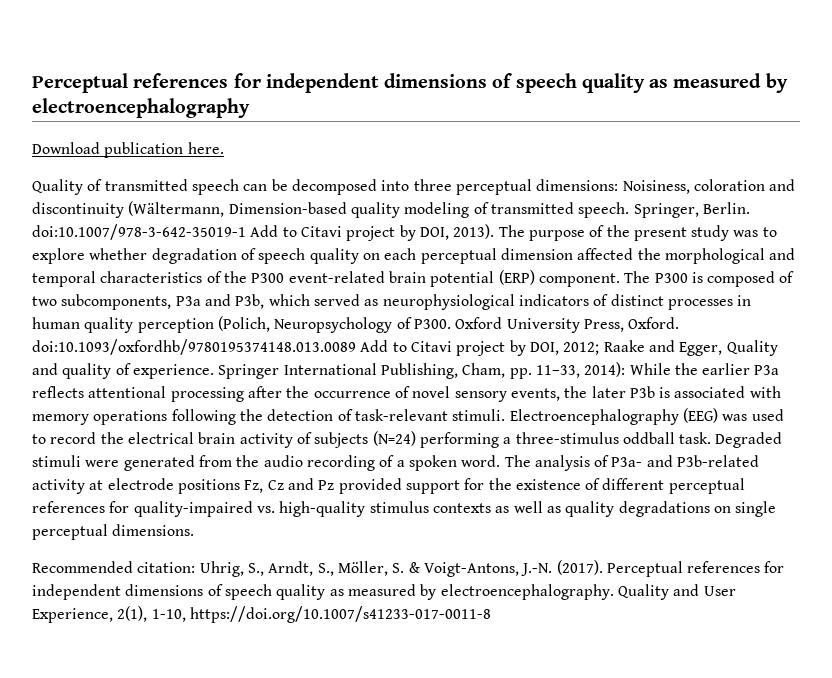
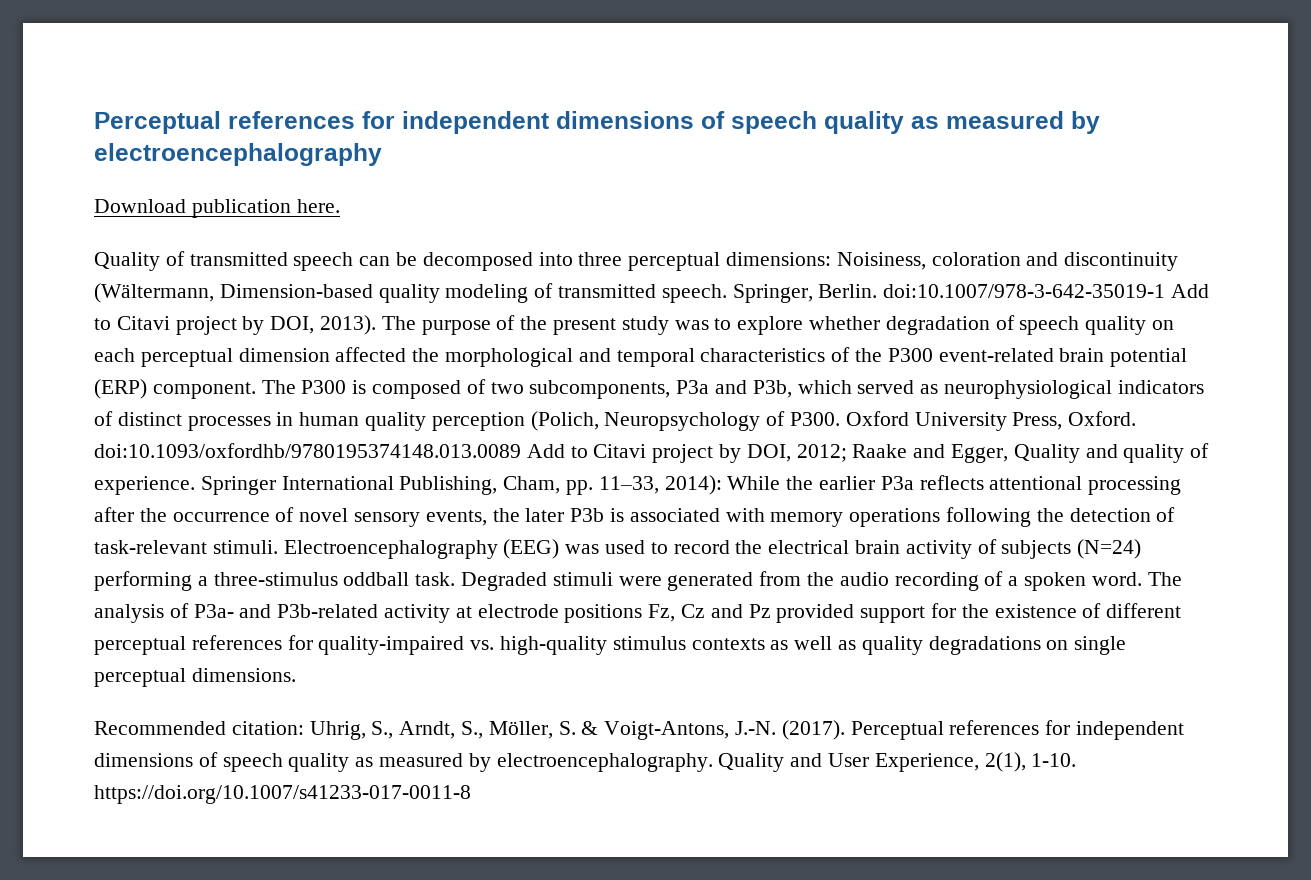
- Quality and User Experience, 2(1), 1-10, https://doi.org/10.1007/s41233-017-0011-8
+ Quality and User Experience, 2(1), 1-10. https://doi.org/10.1007/s41233-017-0011-8

